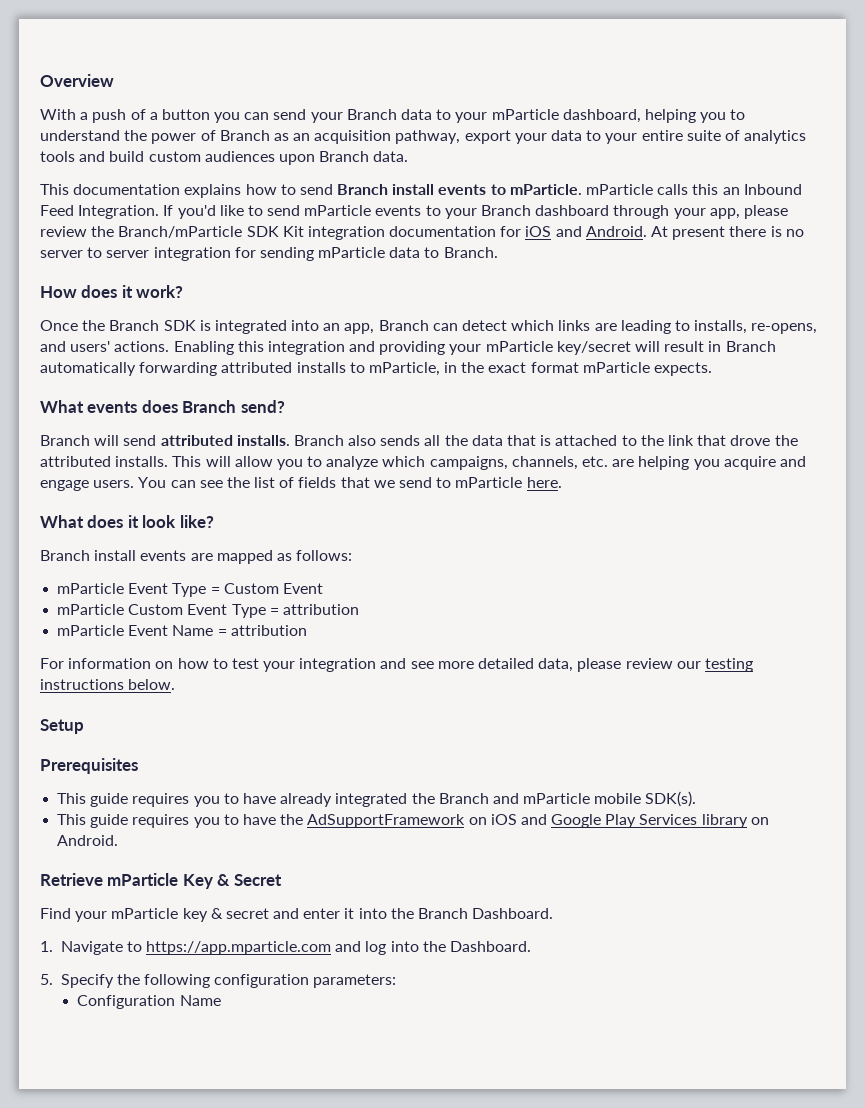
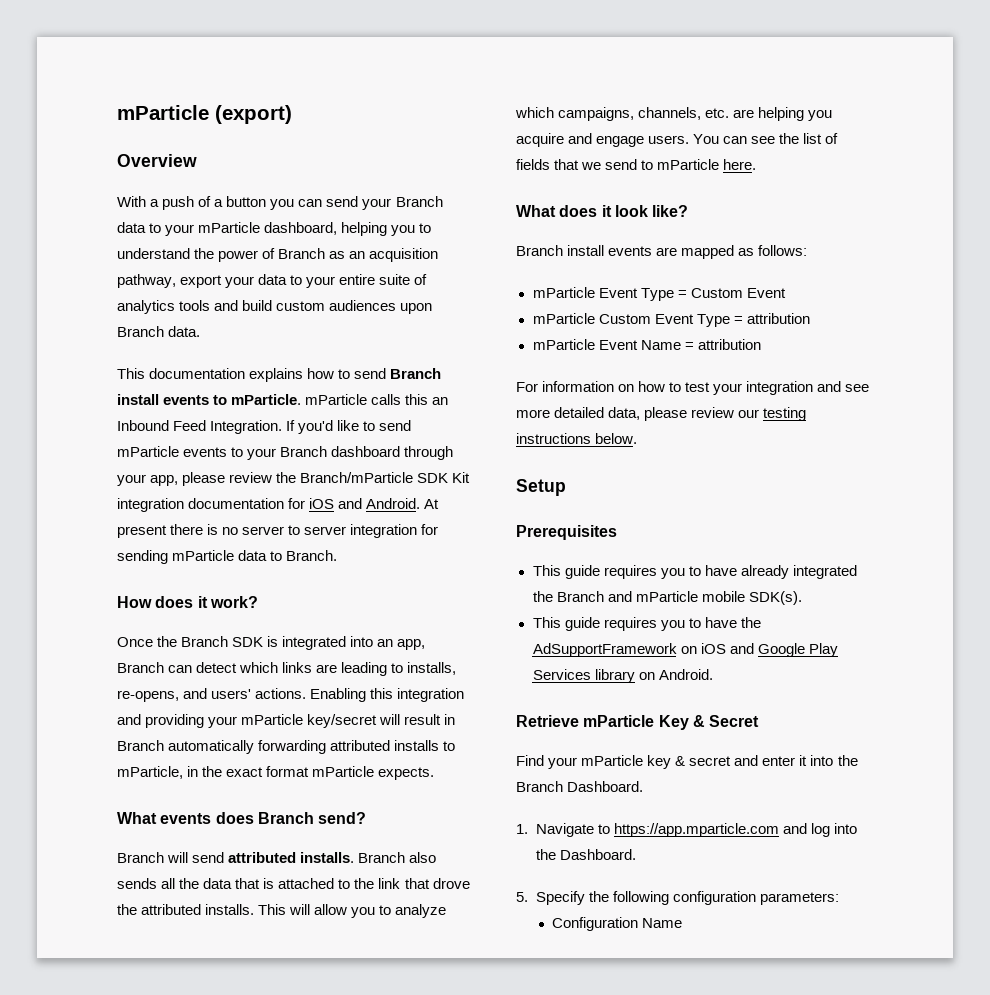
+ mParticle (export)

